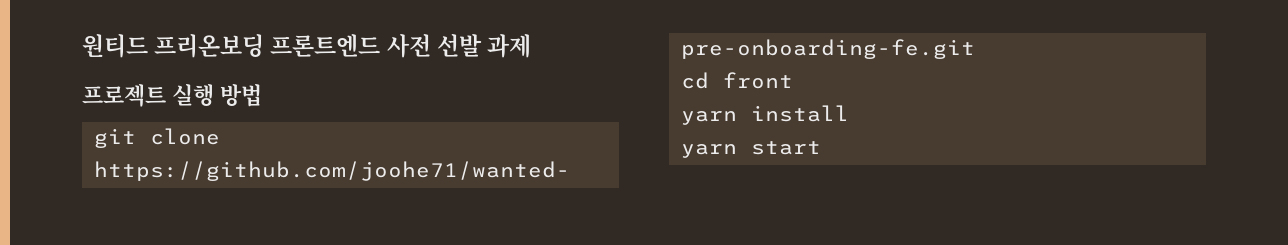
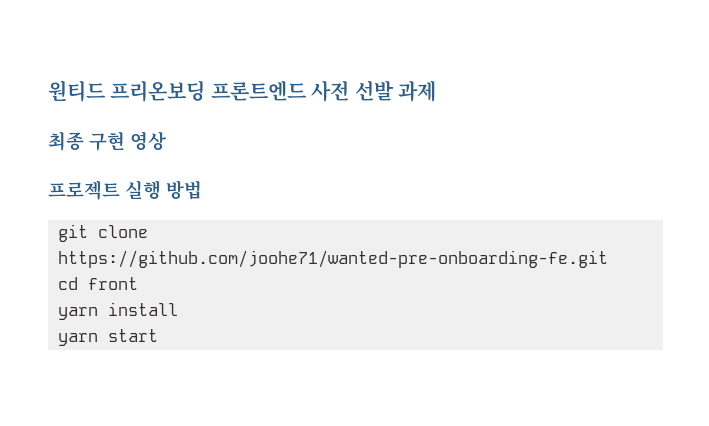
+ 최종 구현 영상

